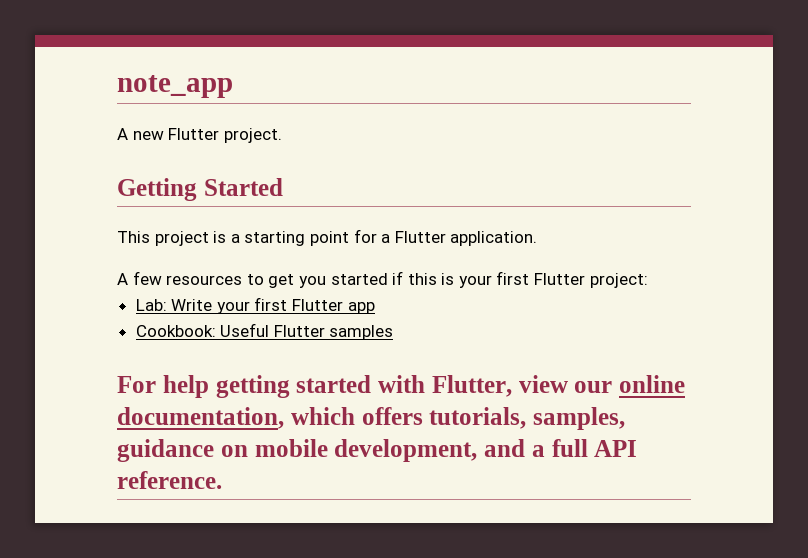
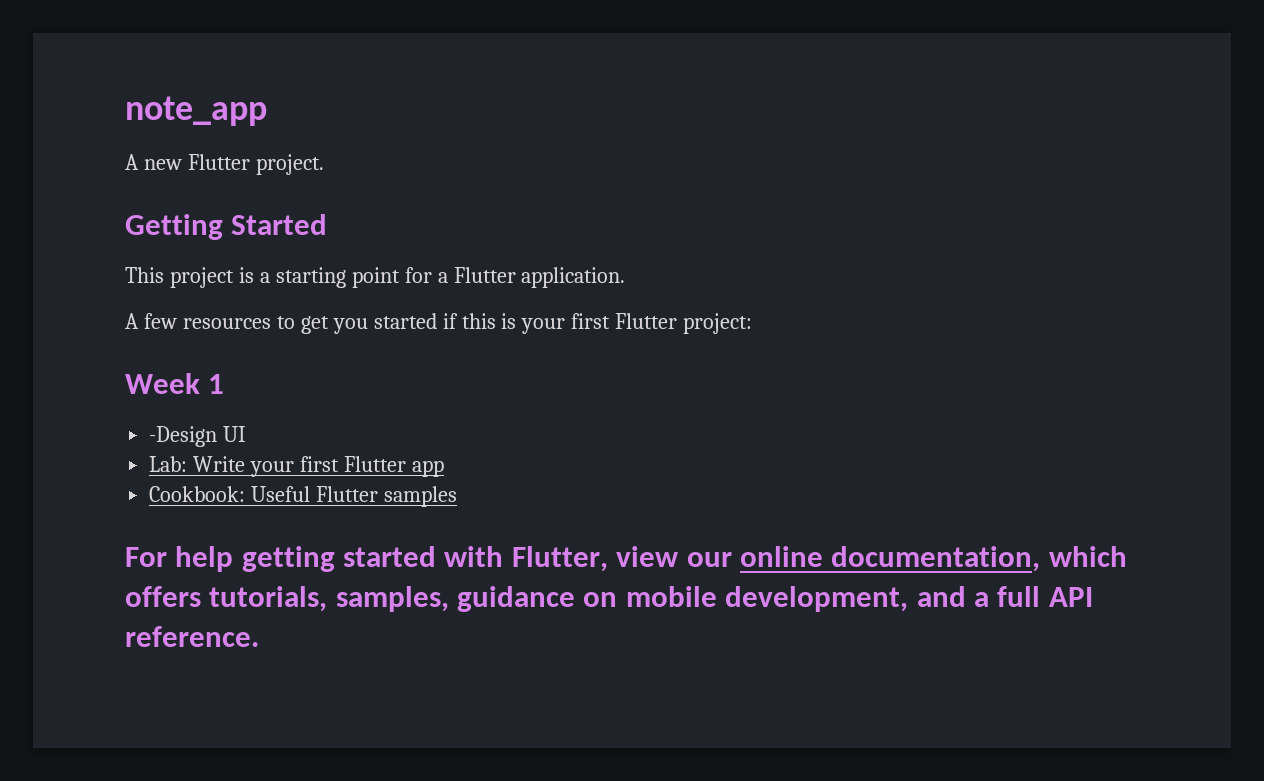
+ Week 1
+ -Design UI

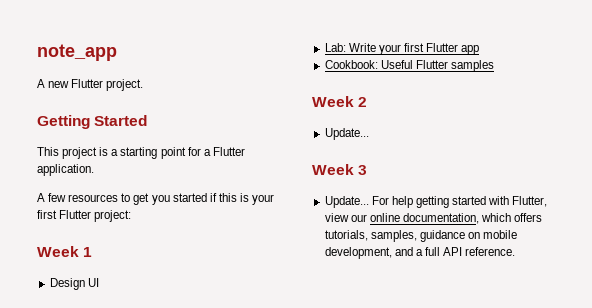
- -Design UI
+ Design UI
+ Week 2
+ Update...
+ Week 3
+ Update...

